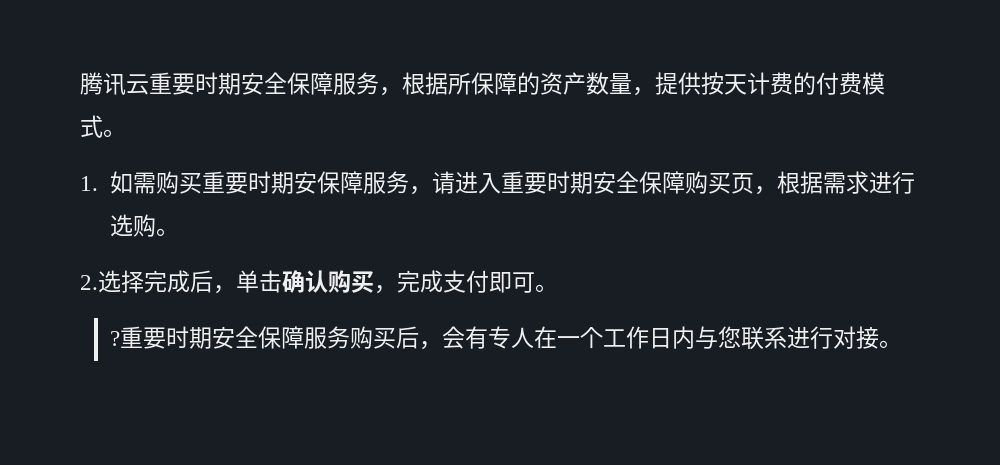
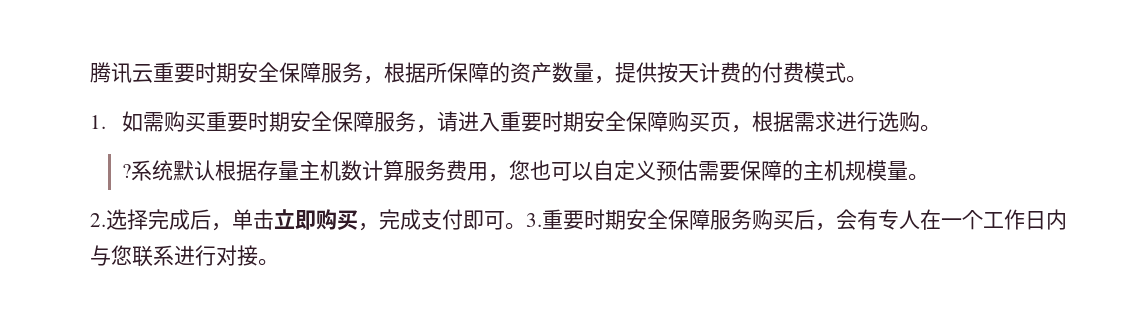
- 1.如需购买重要时期安保障服务，请进入重要时期安全保障购买页，根据需求进行选购。
+ 1.如需购买重要时期安全保障服务，请进入重要时期安全保障购买页，根据需求进行选购。
+ ?系统默认根据存量主机数计算服务费用，您也可以自定义预估需要保障的主机规模量。
- 2.选择完成后，单击确认购买，完成支付即可。
- ?重要时期安全保障服务购买后，会有专人在一个工作日内与您联系进行对接。
+ 2.选择完成后，单击立即购买，完成支付即可。3.重要时期安全保障服务购买后，会有专人在一个工作日内与您联系进行对接。

